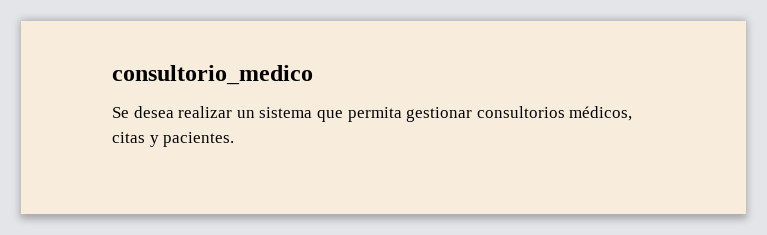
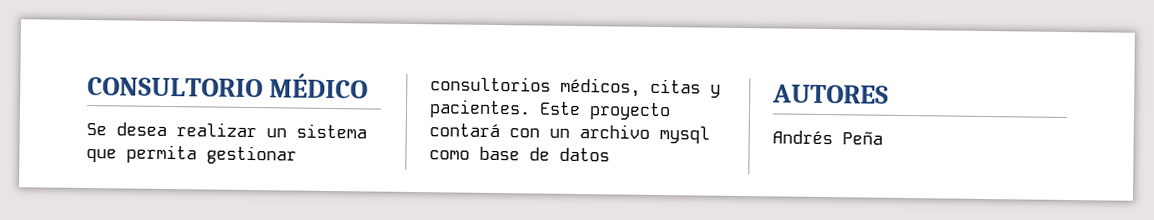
- consultorio_medico
+ CONSULTORIO MÉDICO
+ Este proyecto contará con un archivo mysql como base de datos
+ AUTORES
+ Andrés Peña

